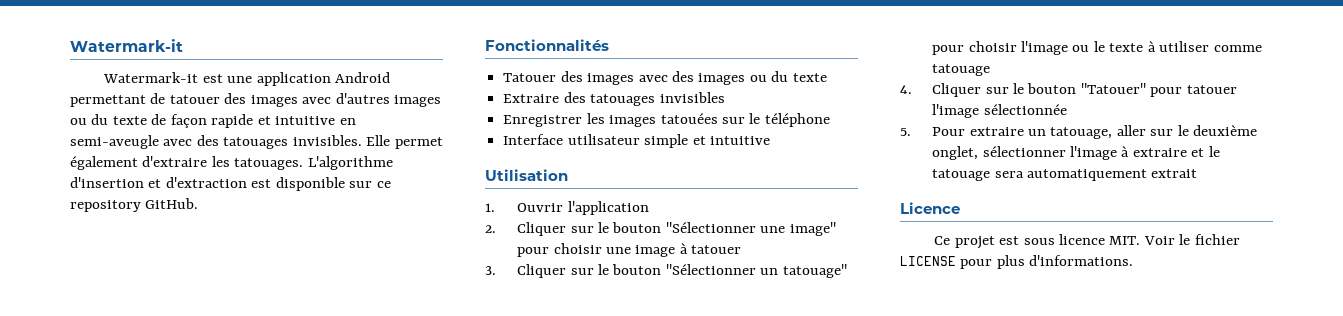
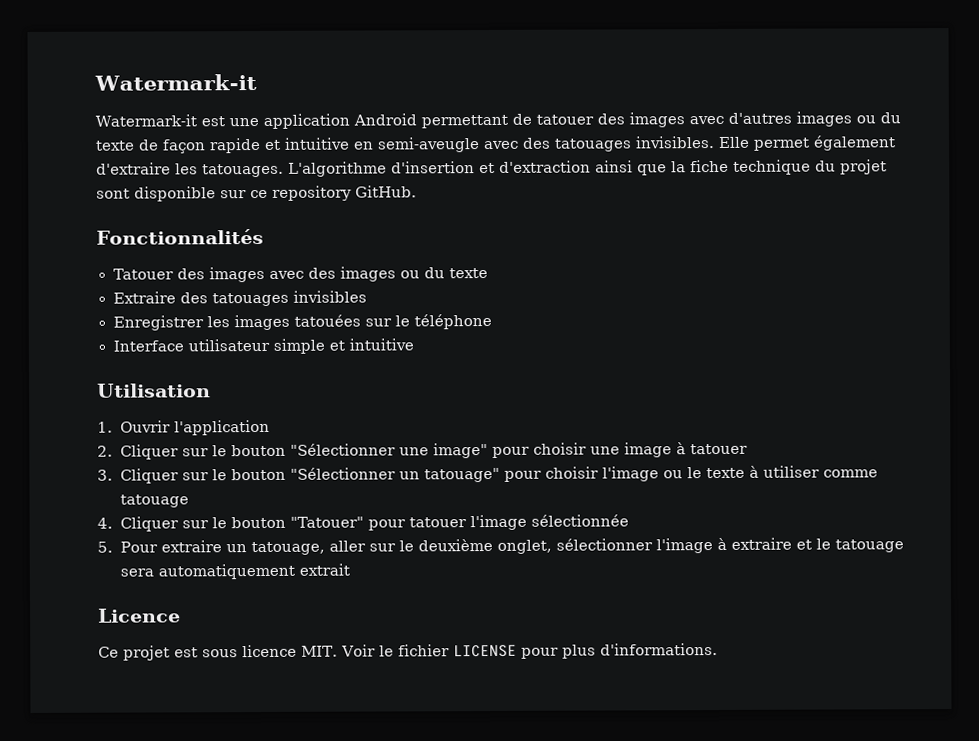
- L'algorithme d'insertion et d'extraction est disponible sur ce repository GitHub.
+ L'algorithme d'insertion et d'extraction ainsi que la fiche technique du projet sont disponible sur ce repository GitHub.

